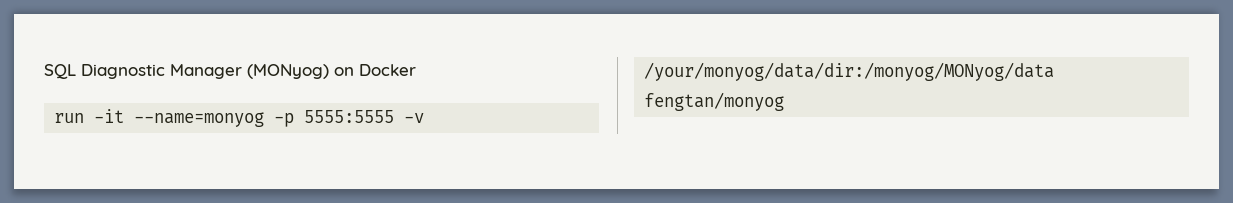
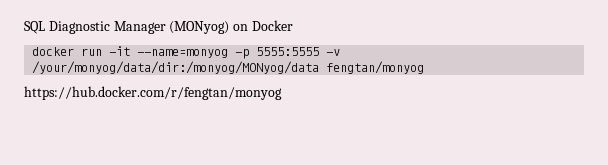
- run -it --name=monyog -p 5555:5555 -v /your/monyog/data/dir:/monyog/MONyog/data fengtan/monyog
+ docker run -it --name=monyog -p 5555:5555 -v /your/monyog/data/dir:/monyog/MONyog/data fengtan/monyog
+ https://hub.docker.com/r/fengtan/monyog

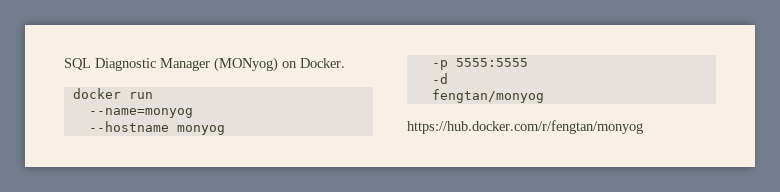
- SQL Diagnostic Manager (MONyog) on Docker
+ SQL Diagnostic Manager (MONyog) on Docker.
- docker run -it --name=monyog -p 5555:5555 -v /your/monyog/data/dir:/monyog/MONyog/data fengtan/monyog
+ docker run
+ --name=monyog
+ --hostname monyog
+ -p 5555:5555
+ -d
+ fengtan/monyog

